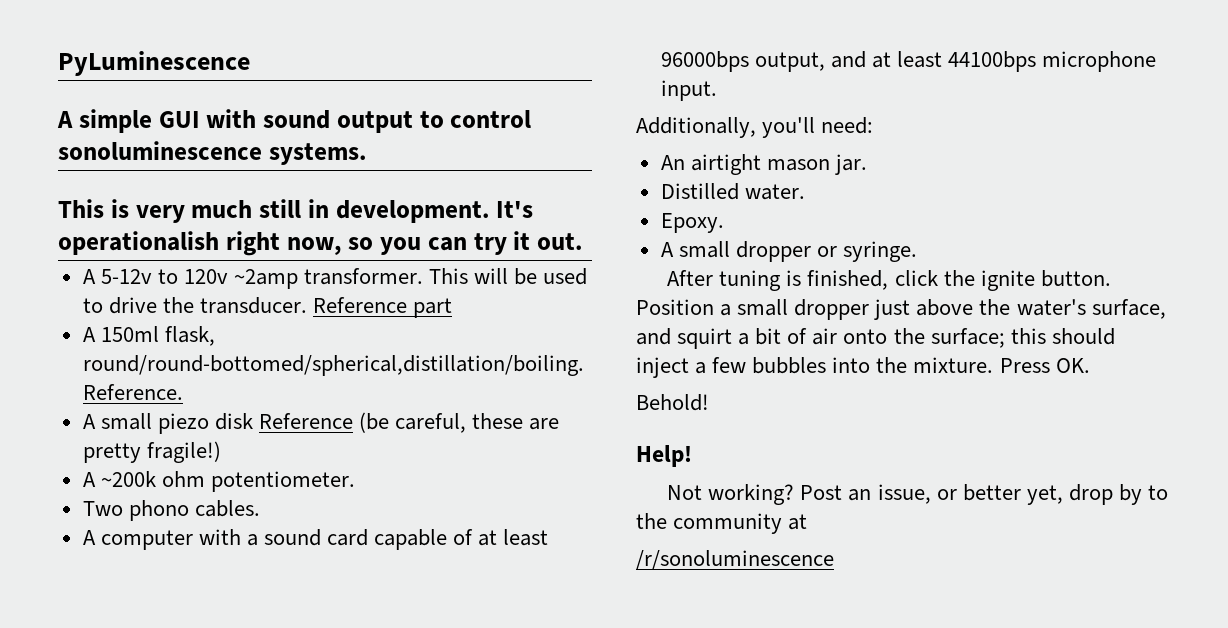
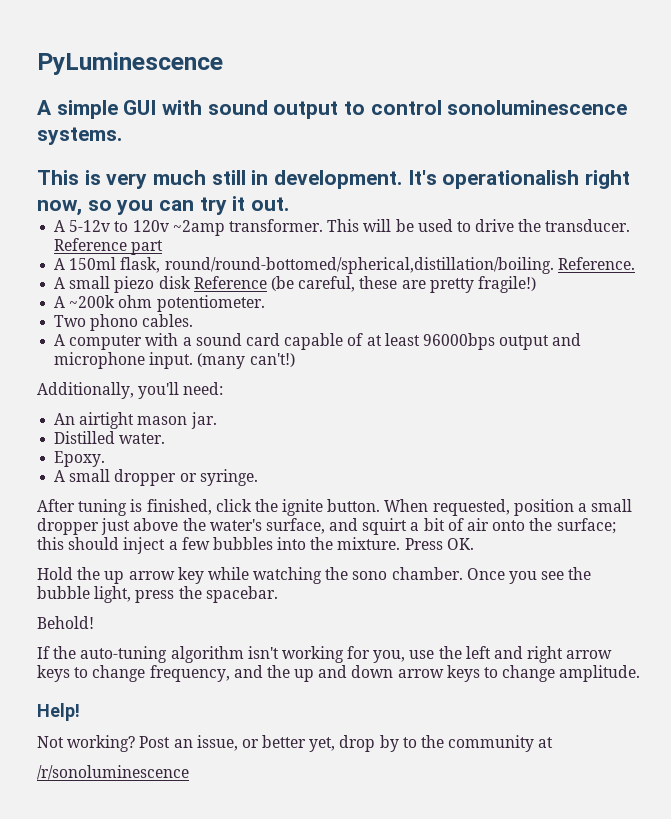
- A computer with a sound card capable of at least 96000bps output, and at least 44100bps microphone input.
+ A computer with a sound card capable of at least 96000bps output and microphone input. (many can't!)
- Position a small dropper just above the water's surface, and squirt a bit of air onto the surface; this should inject a few bubbles into the mixture.
+ When requested, position a small dropper just above the water's surface, and squirt a bit of air onto the surface; this should inject a few bubbles into the mixture.
+ Hold the up arrow key while watching the sono chamber. Once you see the bubble light, press the spacebar.
  Behold!
+ If the auto-tuning algorithm isn't working for you, use the left and right arrow keys to change frequency, and the up and down arrow keys to change amplitude.

